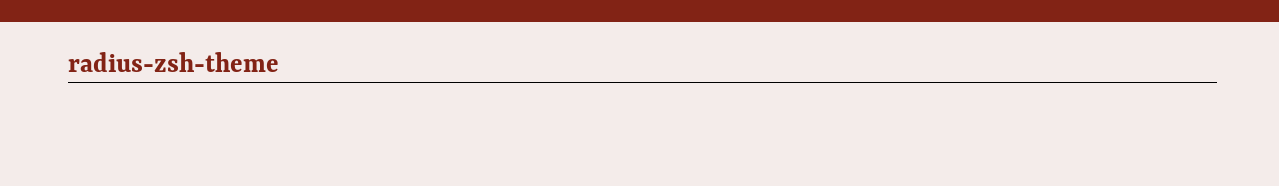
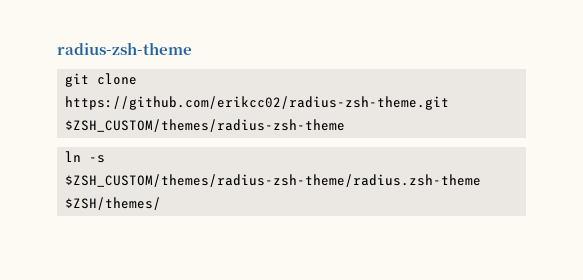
+ git clone https://github.com/erikcc02/radius-zsh-theme.git $ZSH_CUSTOM/themes/radius-zsh-theme
+ ln -s $ZSH_CUSTOM/themes/radius-zsh-theme/radius.zsh-theme $ZSH/themes/

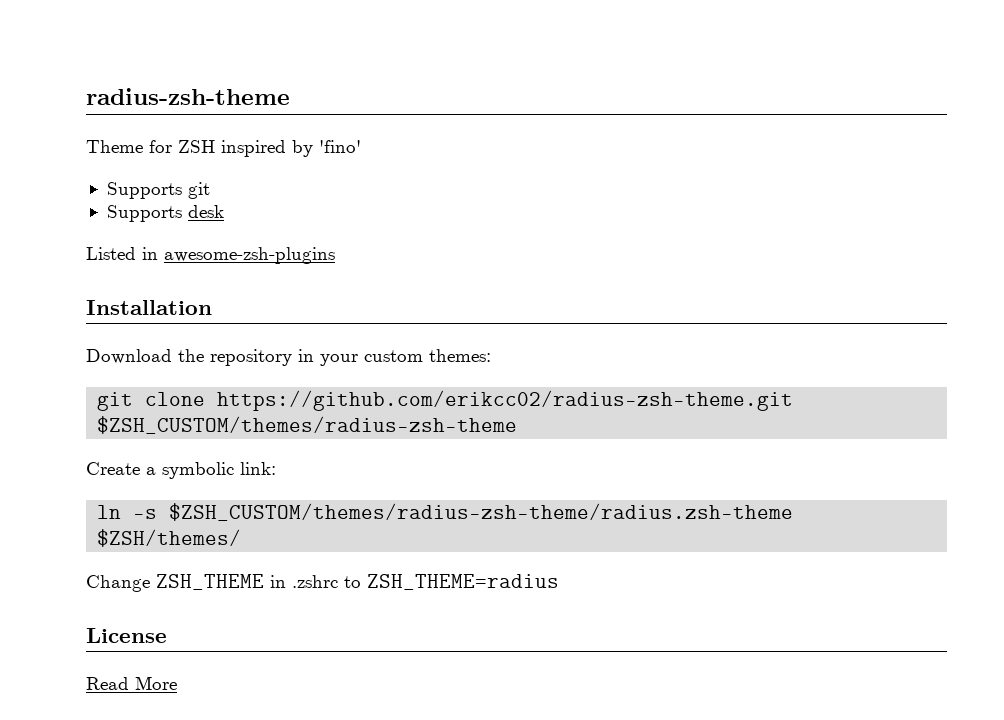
+ Theme for ZSH inspired by 'fino'
+ Supports git
+ Supports desk
+ Listed in awesome-zsh-plugins
+ Installation
+ Download the repository in your custom themes:
+ Create a symbolic link:
+ Change ZSH_THEME in .zshrc to ZSH_THEME=radius
+ License
+ Read More

